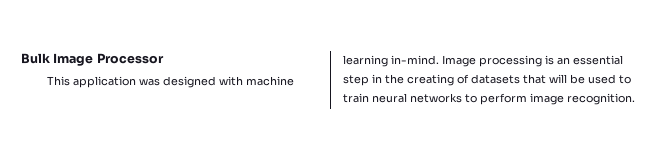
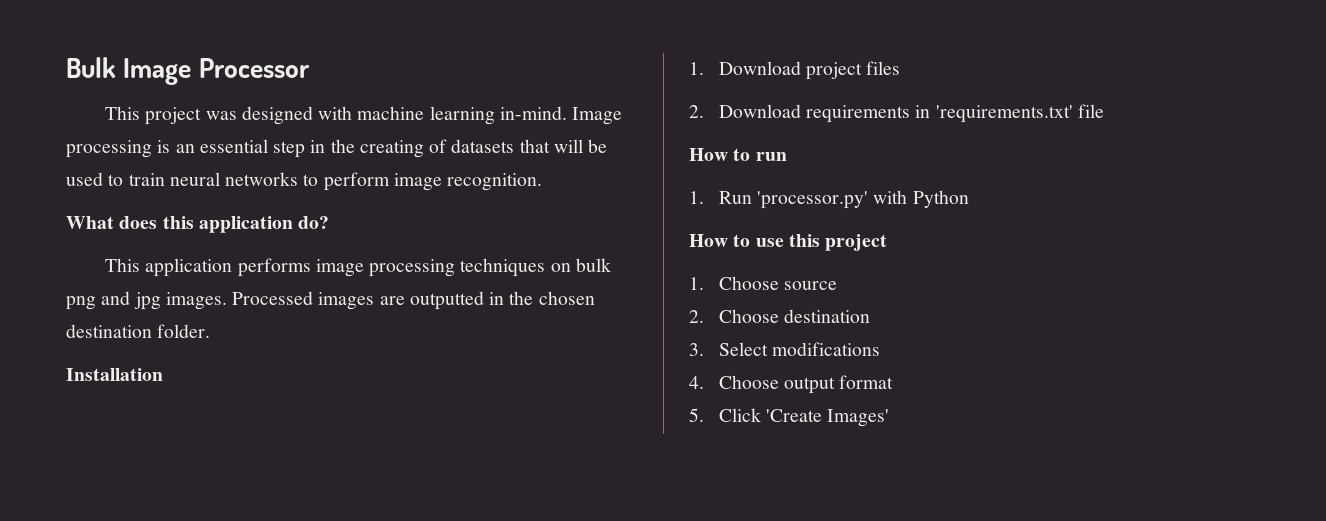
- This application was designed with machine learning in-mind.
+ This project was designed with machine learning in-mind.
+ What does this application do?
+ This application performs image processing techniques on bulk png and jpg images. Processed images are outputted in the chosen destination folder.
+ Installation
+ 1. Download project files
+ 2. Download requirements in 'requirements.txt' file
+ How to run
+ 1. Run 'processor.py' with Python
+ How to use this project
+ 1. Choose source
+ 2. Choose destination
+ 3. Select modifications
+ 4. Choose output format
+ 5. Click 'Create Images'

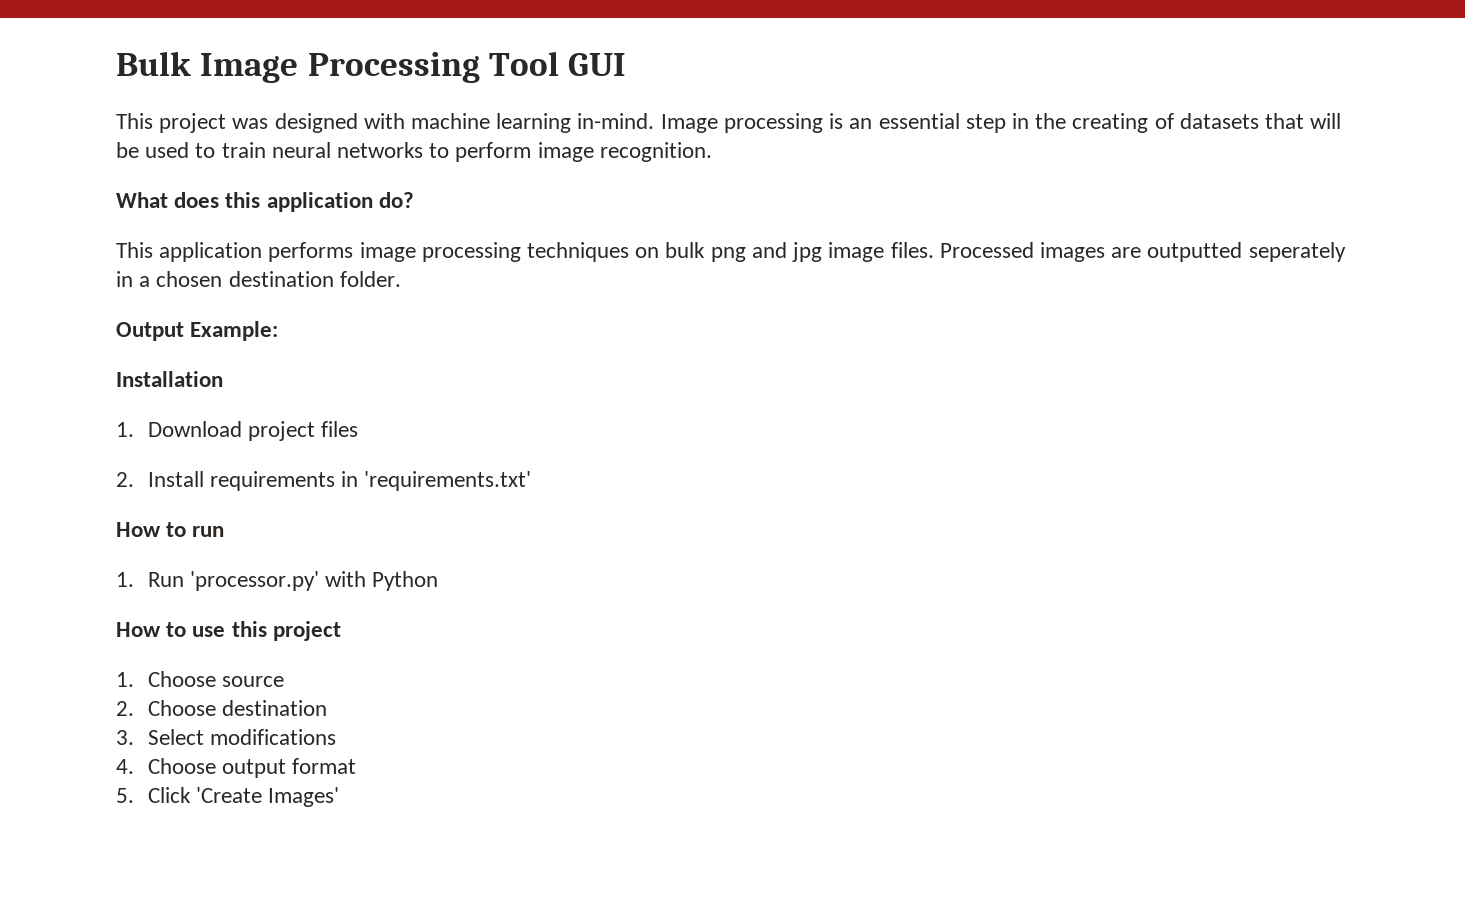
- Bulk Image Processor
+ Bulk Image Processing Tool GUI
- This application performs image processing techniques on bulk png and jpg images.
+ This application performs image processing techniques on bulk png and jpg image files.
- Processed images are outputted in the chosen destination folder.
+ Processed images are outputted seperately in a chosen destination folder.
+ Output Example:
- 2. Download requirements in 'requirements.txt' file
+ 2. Install requirements in 'requirements.txt'

